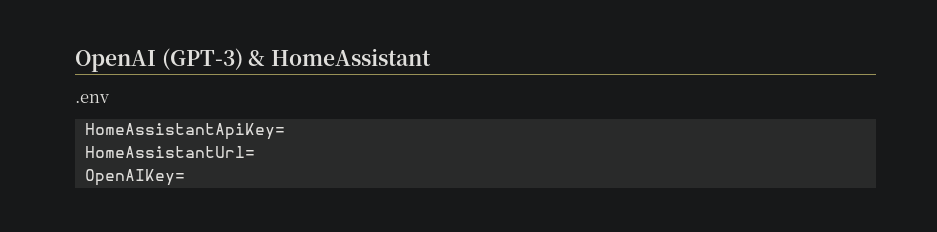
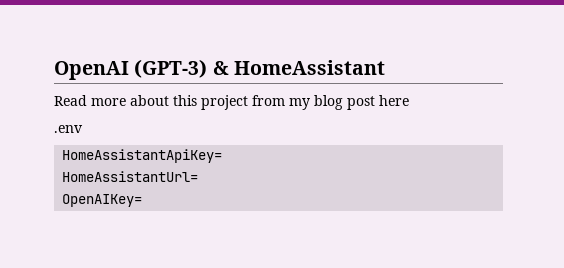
+ Read more about this project from my blog post here

